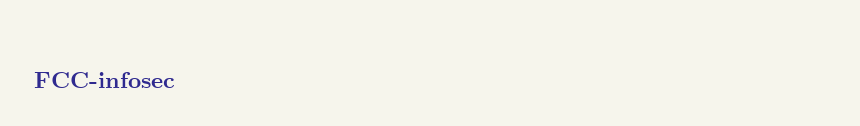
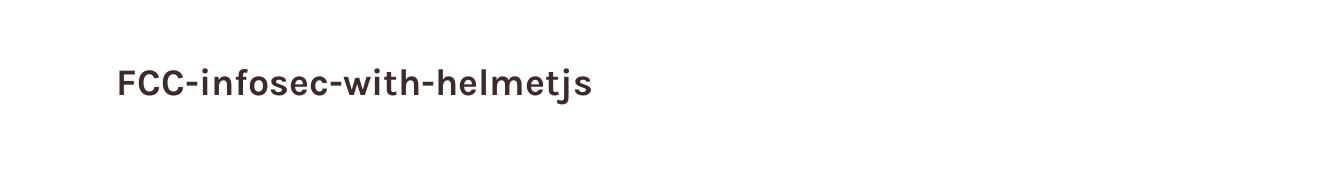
- FCC-infosec
+ FCC-infosec-with-helmetjs

